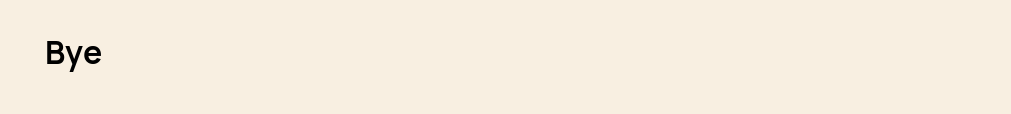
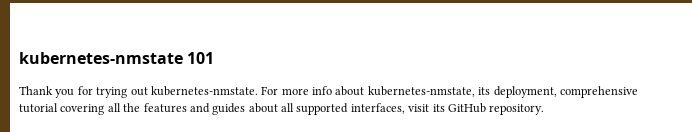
- Bye
+ kubernetes-nmstate 101
+ Thank you for trying out kubernetes-nmstate. For more info about kubernetes-nmstate, its deployment, comprehensive tutorial covering all the features and guides about all supported interfaces, visit its GitHub repository.

